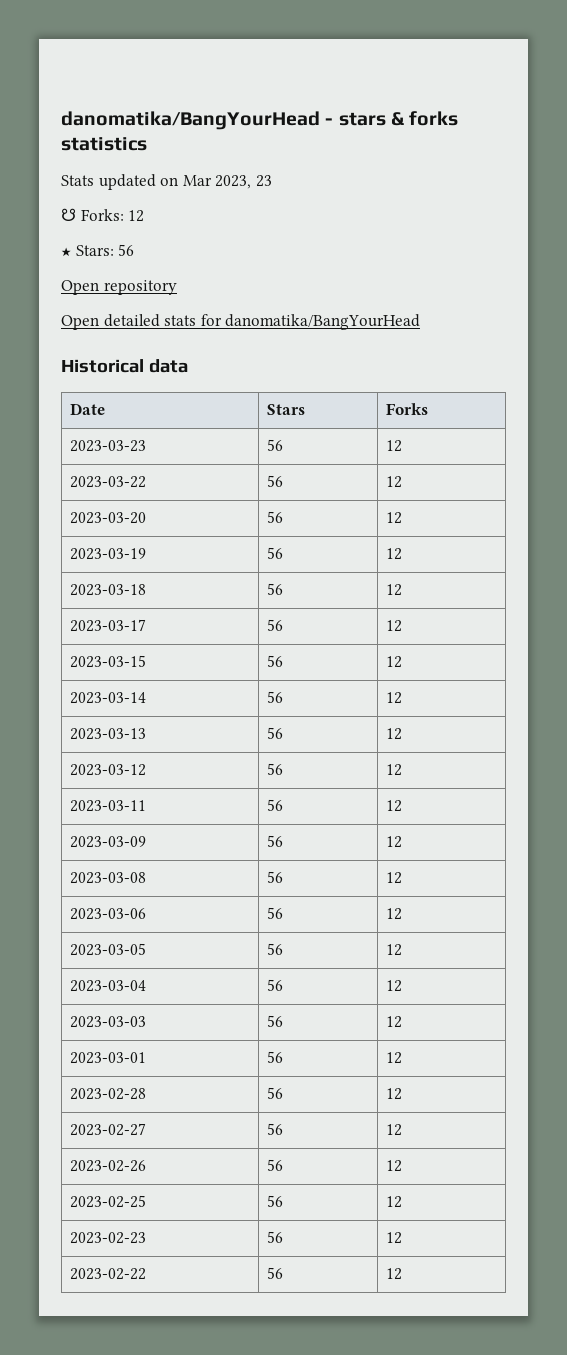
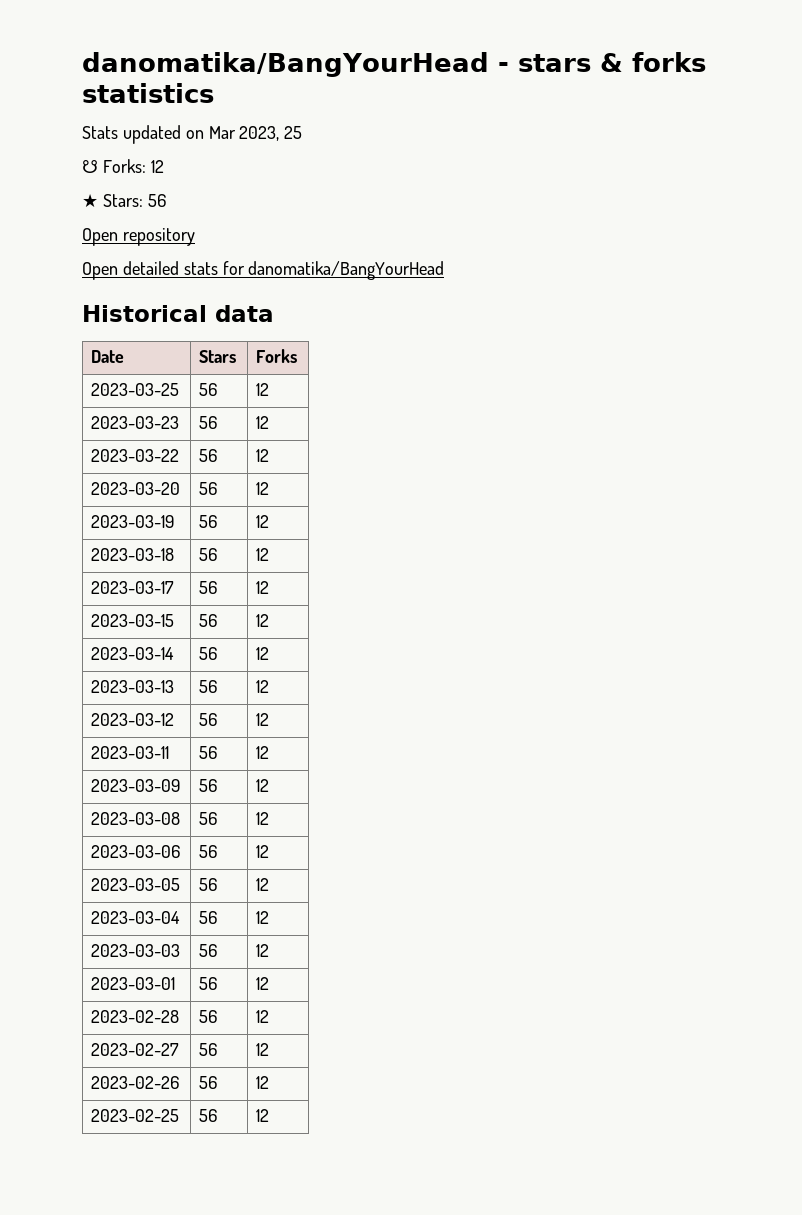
- Stats updated on Mar 2023, 23
+ Stats updated on Mar 2023, 25
+ 2023-03-25 | 56 | 12
- 2023-02-23 | 56 | 12
- 2023-02-22 | 56 | 12

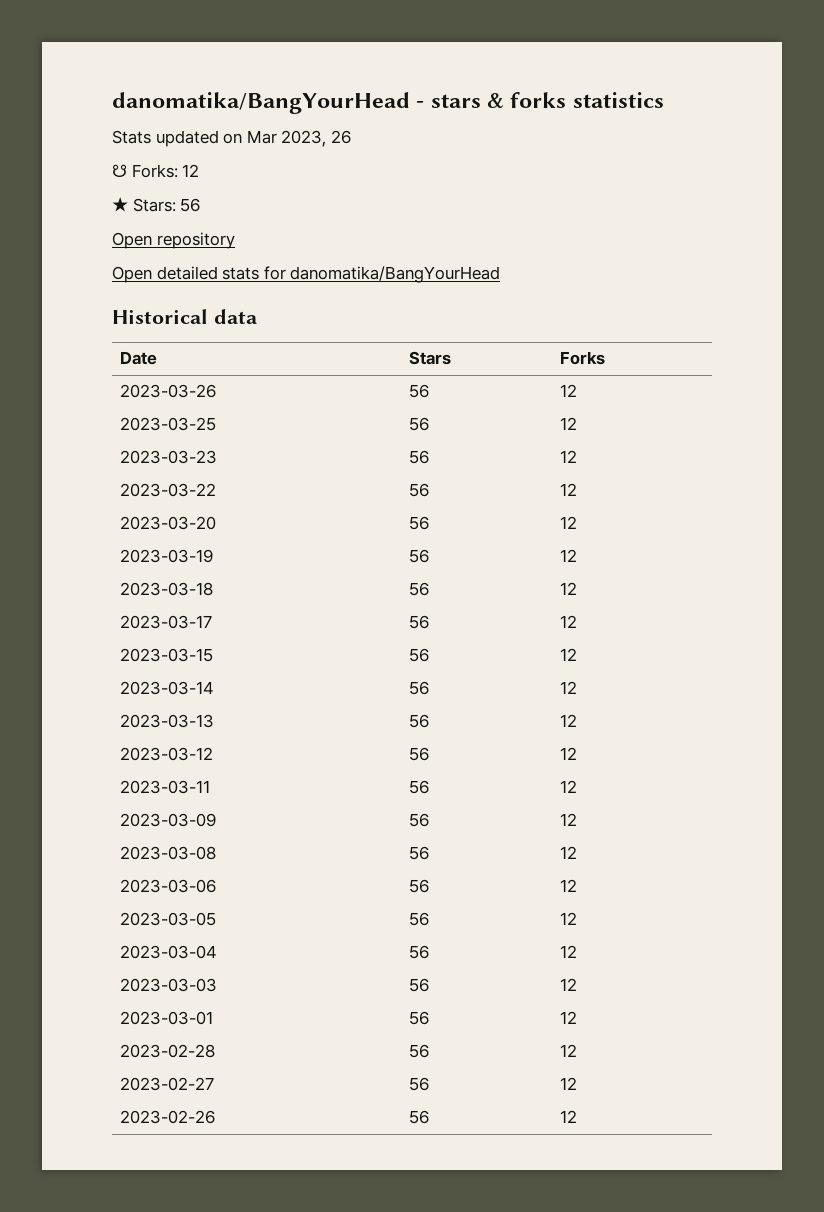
- Stats updated on Mar 2023, 25
+ Stats updated on Mar 2023, 26
+ 2023-03-26 | 56 | 12
- 2023-02-25 | 56 | 12

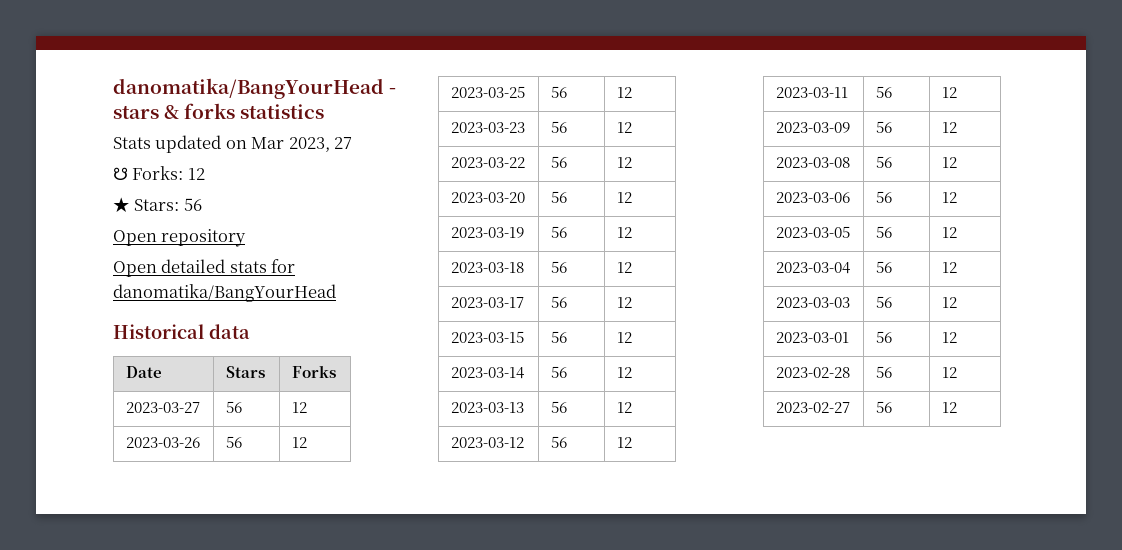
- Stats updated on Mar 2023, 26
+ Stats updated on Mar 2023, 27
+ 2023-03-27 | 56 | 12
- 2023-02-26 | 56 | 12

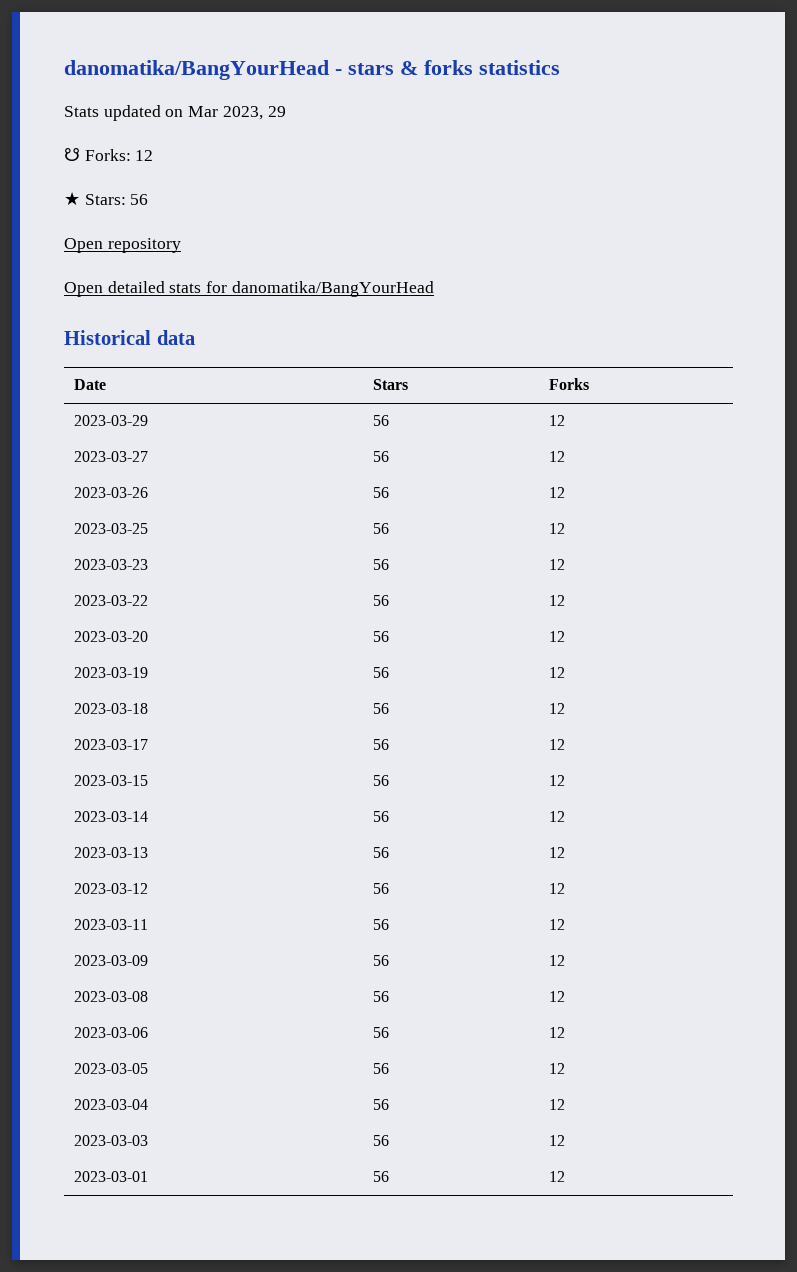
- Stats updated on Mar 2023, 27
+ Stats updated on Mar 2023, 29
+ 2023-03-29 | 56 | 12
- 2023-02-28 | 56 | 12
- 2023-02-27 | 56 | 12

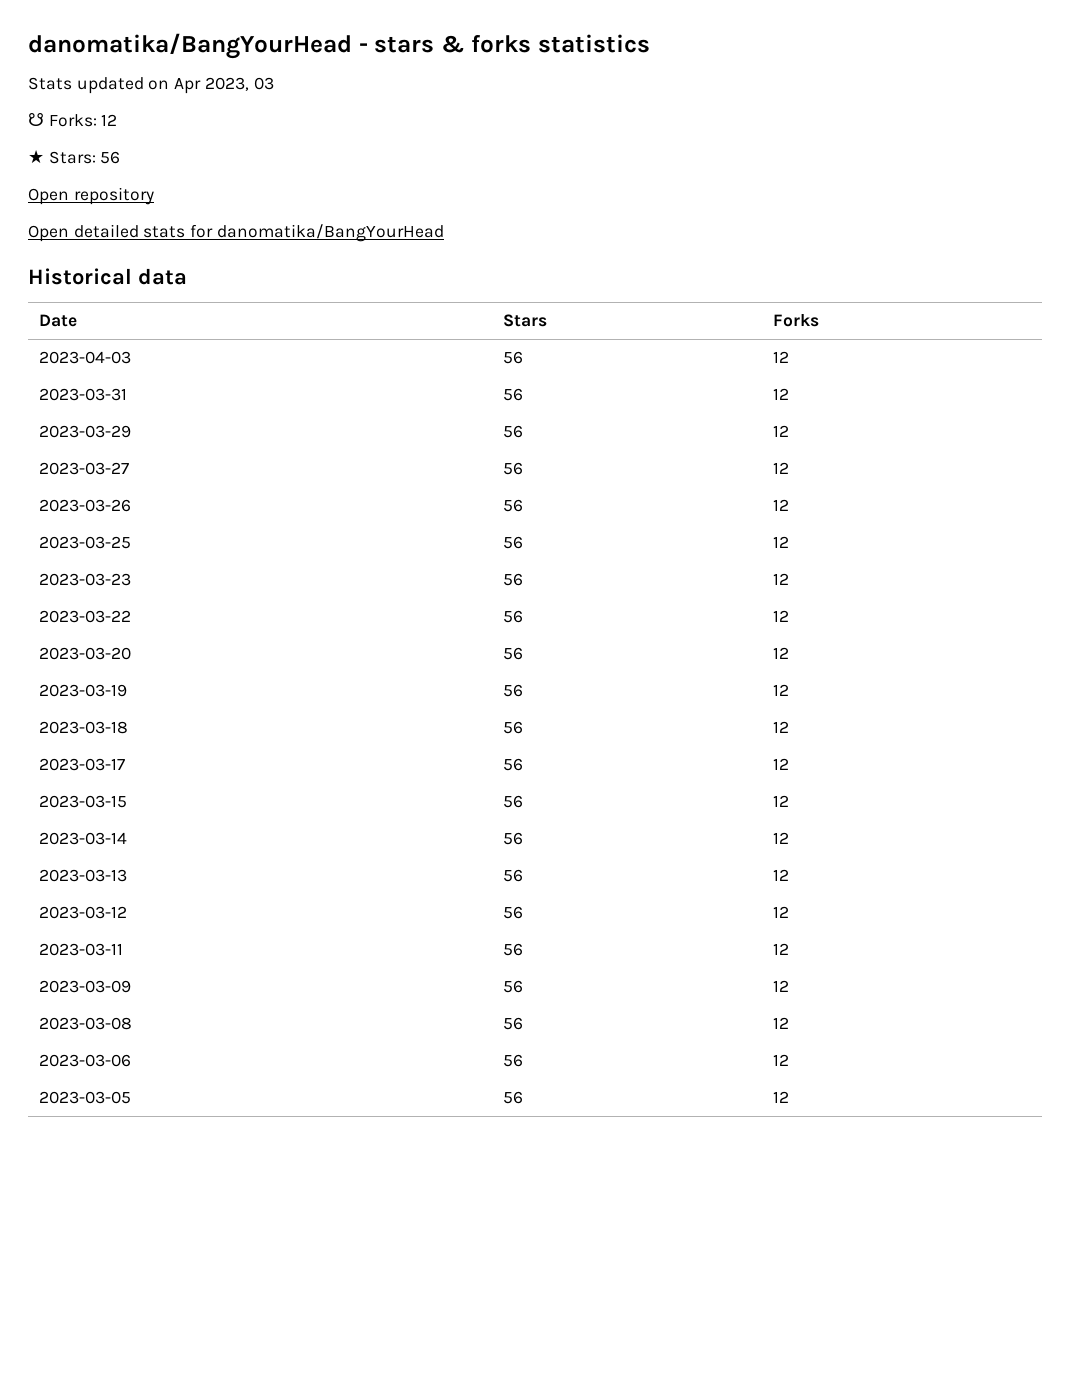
- Stats updated on Mar 2023, 29
+ Stats updated on Apr 2023, 03
+ 2023-04-03 | 56 | 12
+ 2023-03-31 | 56 | 12
- 2023-03-04 | 56 | 12
- 2023-03-03 | 56 | 12
- 2023-03-01 | 56 | 12

